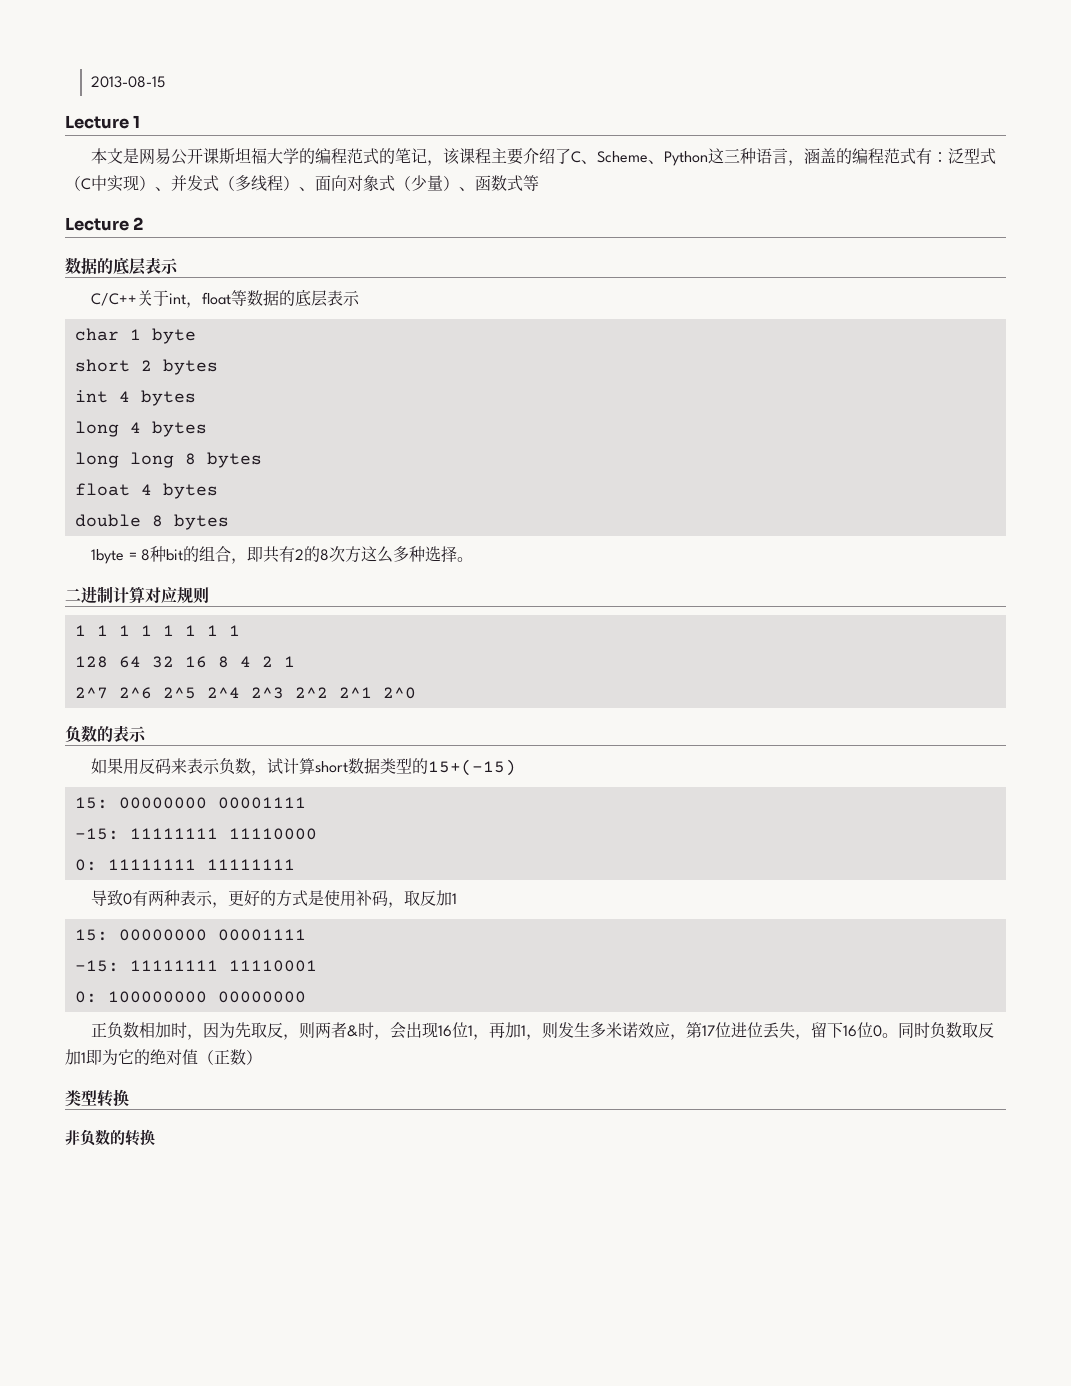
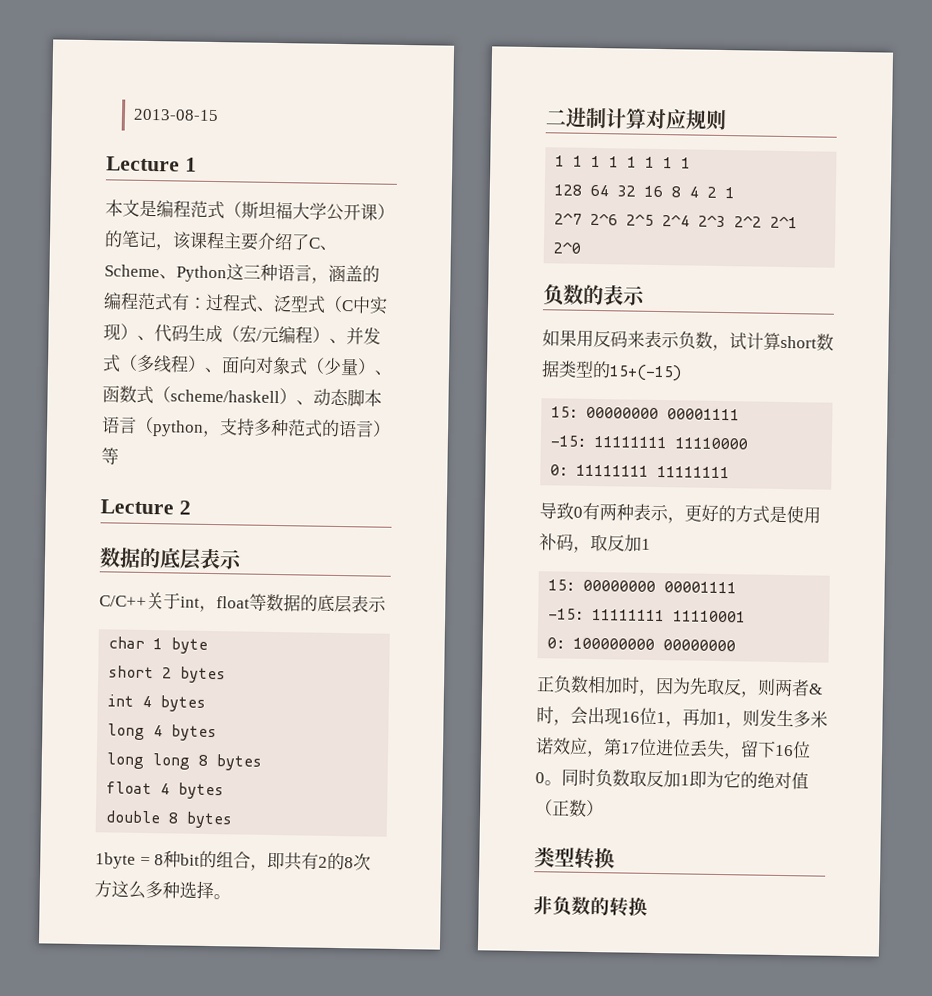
- 本文是网易公开课斯坦福大学的编程范式的笔记，该课程主要介绍了C、Scheme、Python这三种语言，涵盖的编程范式有：泛型式（C中实现）、并发式（多线程）、面向对象式（少量）、函数式等
+ 本文是编程范式（斯坦福大学公开课）的笔记，该课程主要介绍了C、Scheme、Python这三种语言，涵盖的编程范式有：过程式、泛型式（C中实现）、代码生成（宏/元编程）、并发式（多线程）、面向对象式（少量）、函数式（scheme/haskell）、动态脚本语言（python，支持多种范式的语言）等

